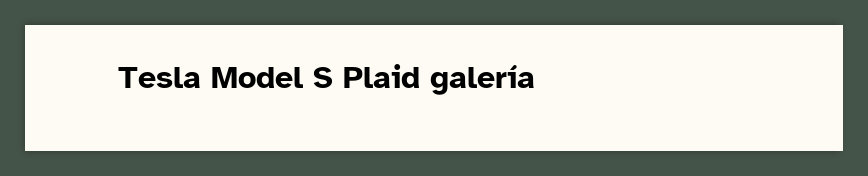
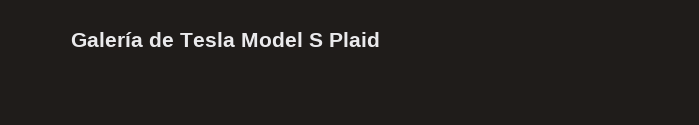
- Tesla Model S Plaid galería
+ Galería de Tesla Model S Plaid

